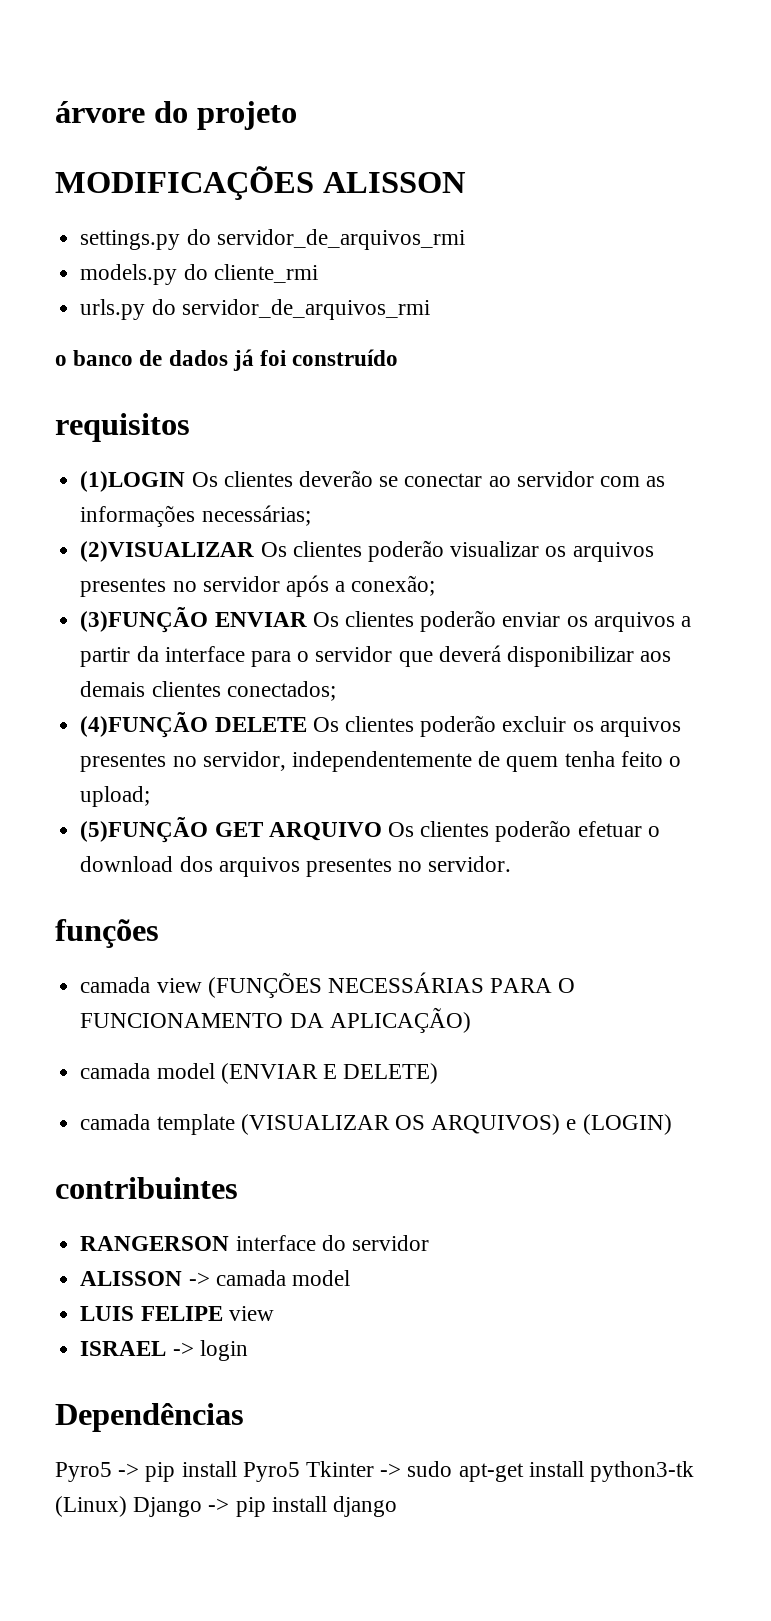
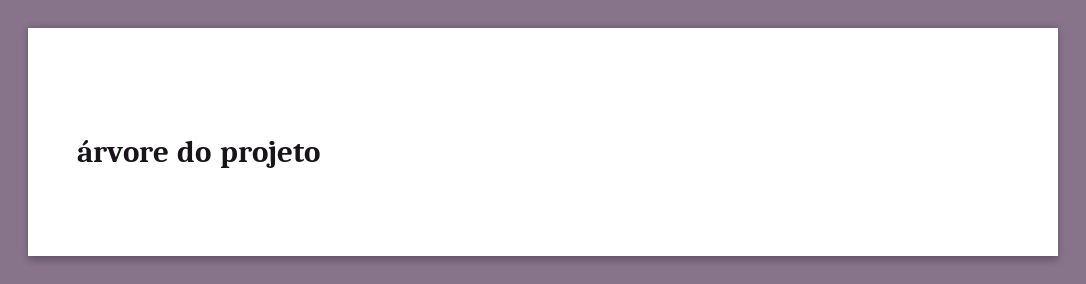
- MODIFICAÇÕES ALISSON
- settings.py do servidor_de_arquivos_rmi
- models.py do cliente_rmi
- urls.py do servidor_de_arquivos_rmi
- o banco de dados já foi construído
- requisitos
- (1)LOGIN Os clientes deverão se conectar ao servidor com as informações necessárias;
- (2)VISUALIZAR Os clientes poderão visualizar os arquivos presentes no servidor após a conexão;
- (3)FUNÇÃO ENVIAR Os clientes poderão enviar os arquivos a partir da interface para o servidor que deverá disponibilizar aos demais clientes conectados;
- (4)FUNÇÃO DELETE Os clientes poderão excluir os arquivos presentes no servidor, independentemente de quem tenha feito o upload;
- (5)FUNÇÃO GET ARQUIVO Os clientes poderão efetuar o download dos arquivos presentes no servidor.
- funções
- camada view (FUNÇÕES NECESSÁRIAS PARA O FUNCIONAMENTO DA APLICAÇÃO)
- camada model (ENVIAR E DELETE)
- camada template (VISUALIZAR OS ARQUIVOS) e (LOGIN)
- contribuintes
- RANGERSON interface do servidor
- ALISSON -> camada model
- LUIS FELIPE view
- ISRAEL -> login
- Dependências
- Pyro5 -> pip install Pyro5 Tkinter -> sudo apt-get install python3-tk (Linux) Django -> pip install django

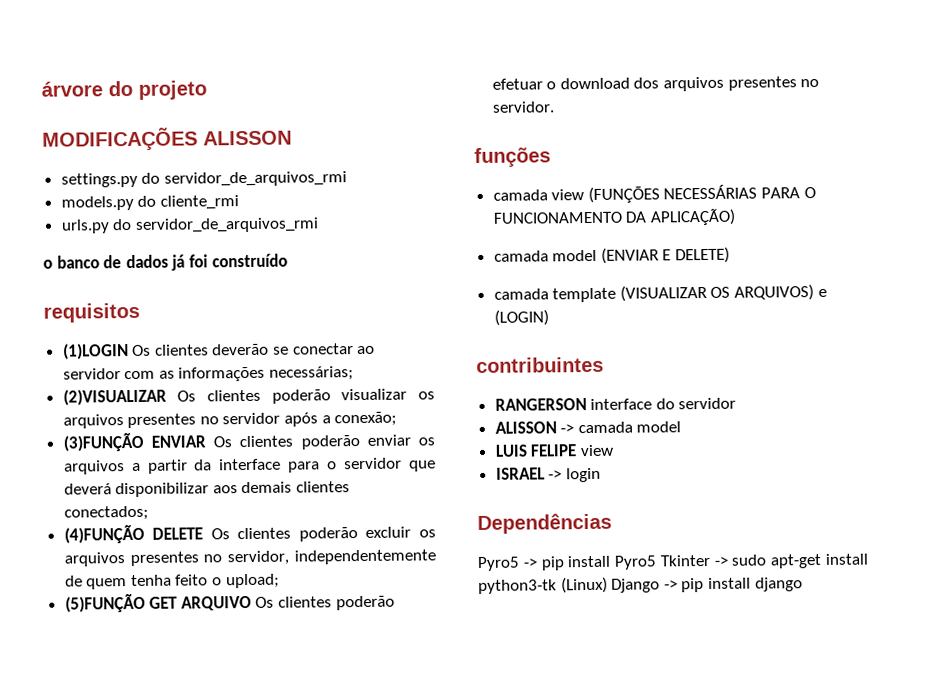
+ MODIFICAÇÕES ALISSON
+ settings.py do servidor_de_arquivos_rmi
+ models.py do cliente_rmi
+ urls.py do servidor_de_arquivos_rmi
+ o banco de dados já foi construído
+ requisitos
+ (1)LOGIN Os clientes deverão se conectar ao servidor com as informações necessárias;
+ (2)VISUALIZAR Os clientes poderão visualizar os arquivos presentes no servidor após a conexão;
+ (3)FUNÇÃO ENVIAR Os clientes poderão enviar os arquivos a partir da interface para o servidor que deverá disponibilizar aos demais clientes conectados;
+ (4)FUNÇÃO DELETE Os clientes poderão excluir os arquivos presentes no servidor, independentemente de quem tenha feito o upload;
+ (5)FUNÇÃO GET ARQUIVO Os clientes poderão efetuar o download dos arquivos presentes no servidor.
+ funções
+ camada view (FUNÇÕES NECESSÁRIAS PARA O FUNCIONAMENTO DA APLICAÇÃO)
+ camada model (ENVIAR E DELETE)
+ camada template (VISUALIZAR OS ARQUIVOS) e (LOGIN)
+ contribuintes
+ RANGERSON interface do servidor
+ ALISSON -> camada model
+ LUIS FELIPE view
+ ISRAEL -> login
+ Dependências
+ Pyro5 -> pip install Pyro5 Tkinter -> sudo apt-get install python3-tk (Linux) Django -> pip install django

